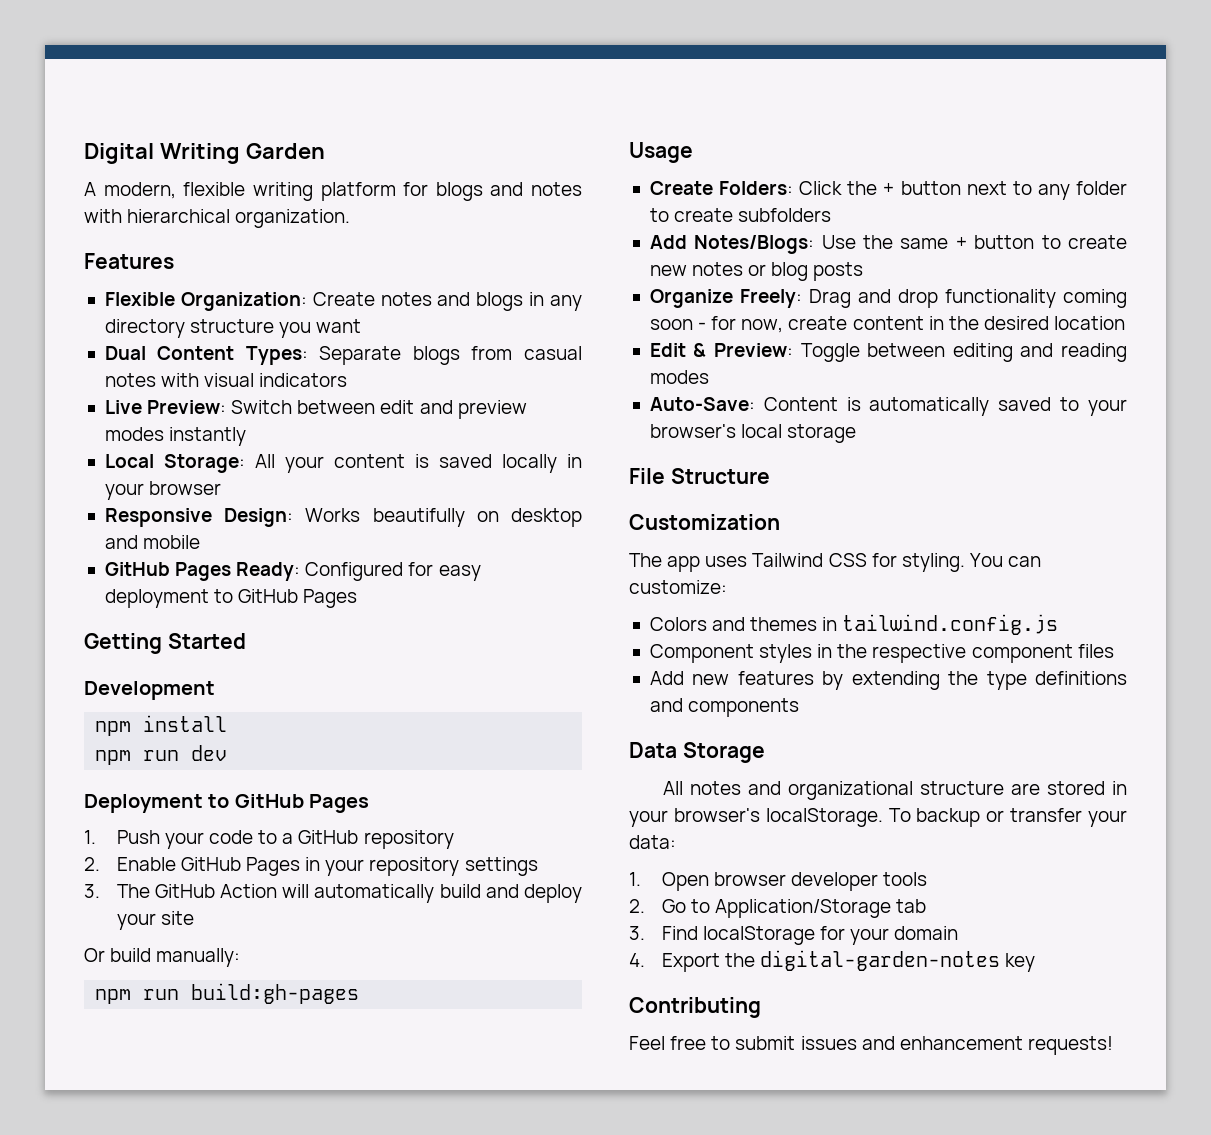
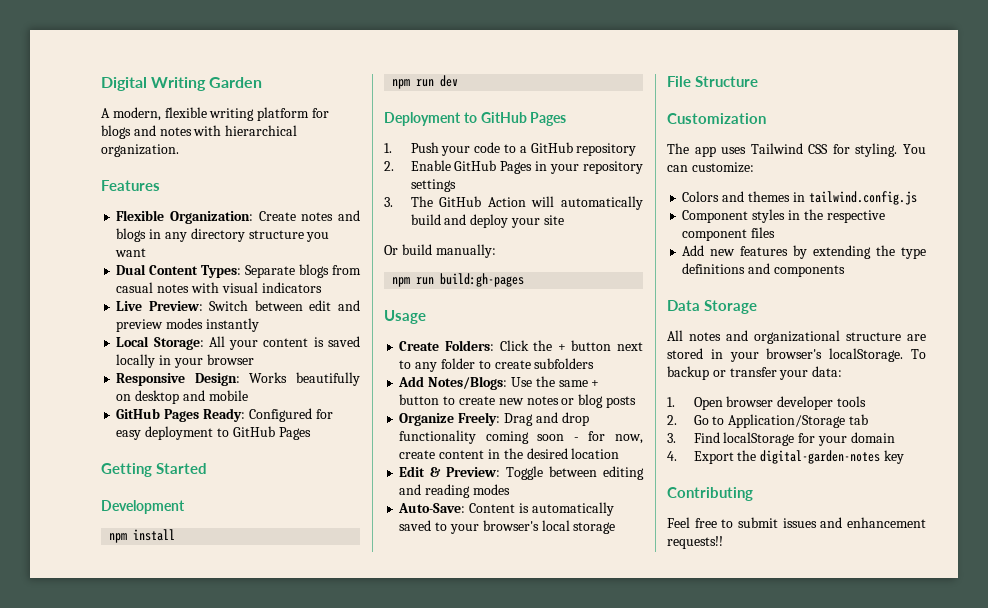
- Feel free to submit issues and enhancement requests!
+ Feel free to submit issues and enhancement requests!!

